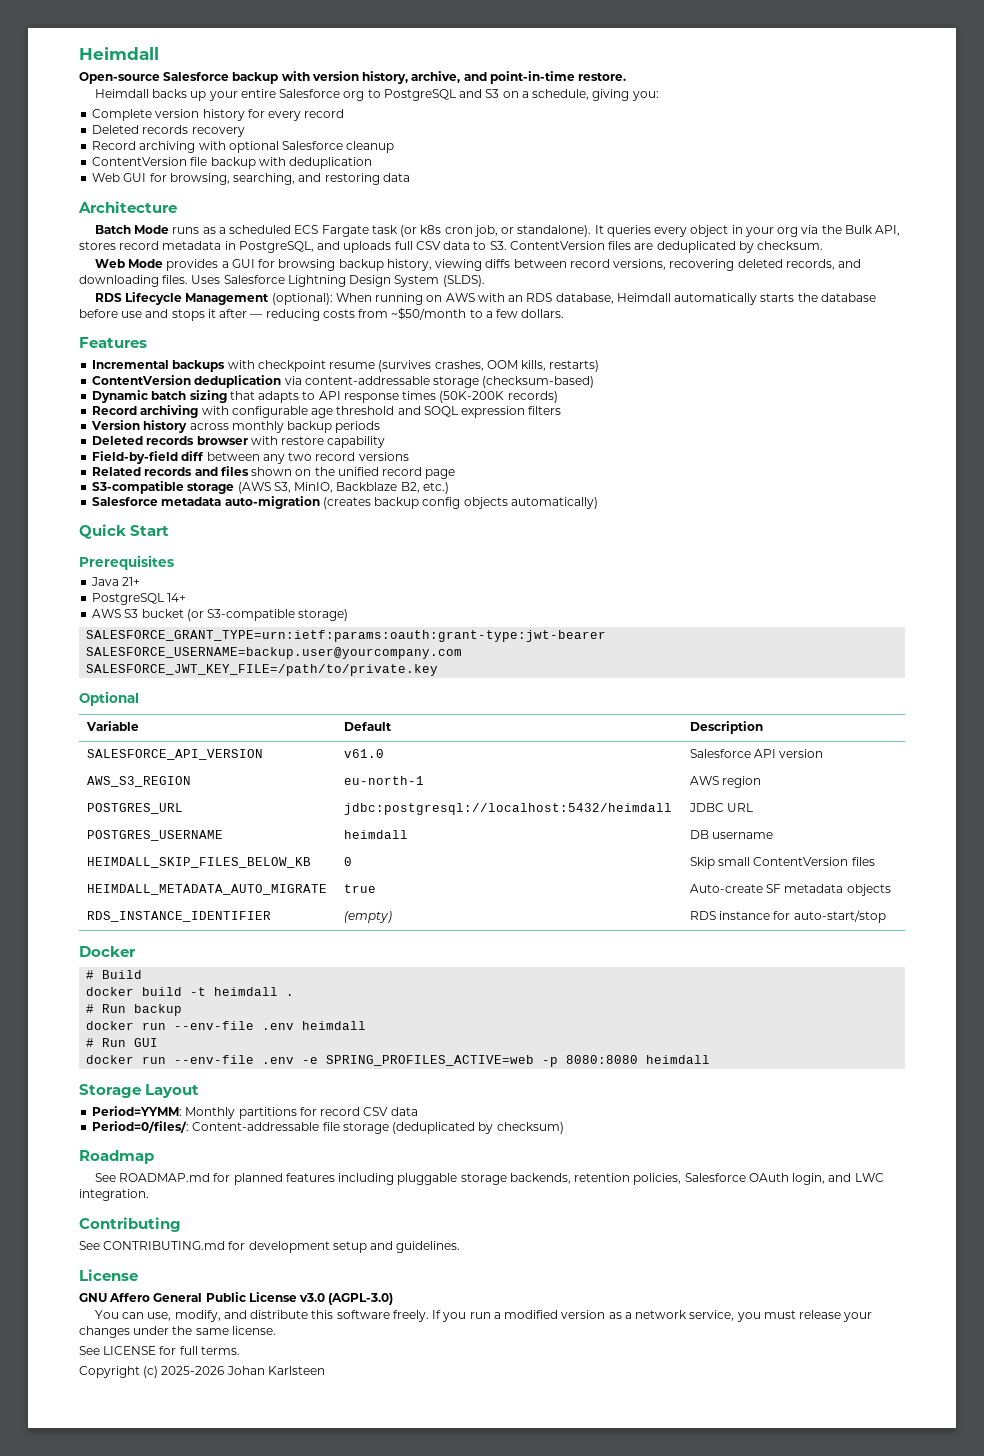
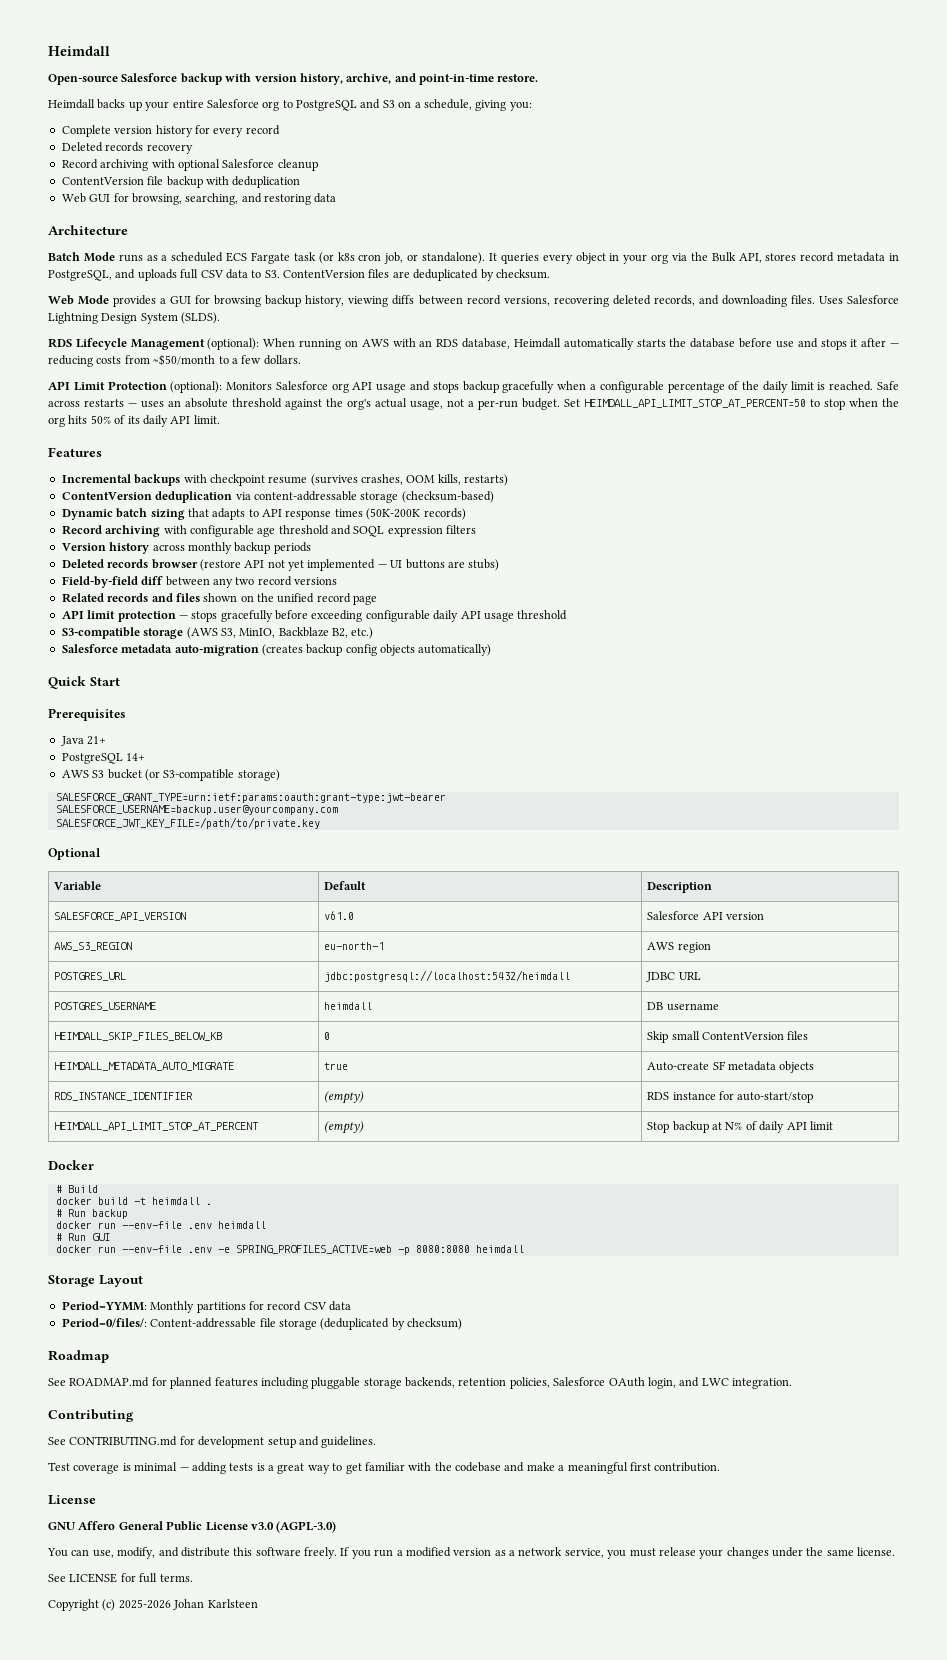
+ API Limit Protection (optional): Monitors Salesforce org API usage and stops backup gracefully when a configurable percentage of the daily limit is reached. Safe across restarts — uses an absolute threshold against the org's actual usage, not a per-run budget. Set HEIMDALL_API_LIMIT_STOP_AT_PERCENT=50 to stop when the org hits 50% of its daily API limit.
- Deleted records browser with restore capability
+ Deleted records browser (restore API not yet implemented — UI buttons are stubs)
+ API limit protection — stops gracefully before exceeding configurable daily API usage threshold
+ HEIMDALL_API_LIMIT_STOP_AT_PERCENT | (empty) | Stop backup at N% of daily API limit
+ Test coverage is minimal — adding tests is a great way to get familiar with the codebase and make a meaningful first contribution.

